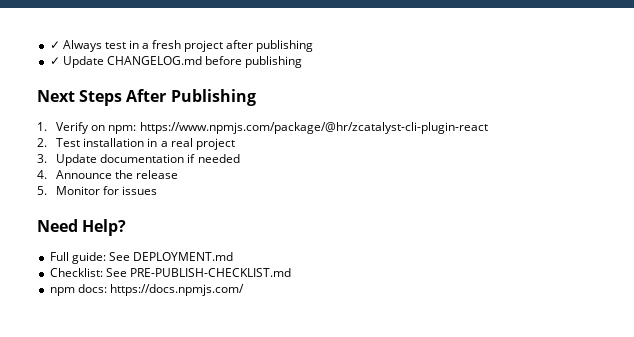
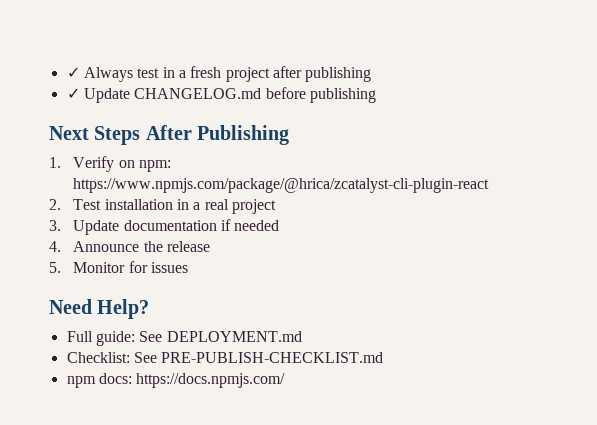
- 1. Verify on npm: https://www.npmjs.com/package/@hr/zcatalyst-cli-plugin-react
+ 1. Verify on npm: https://www.npmjs.com/package/@hrica/zcatalyst-cli-plugin-react

